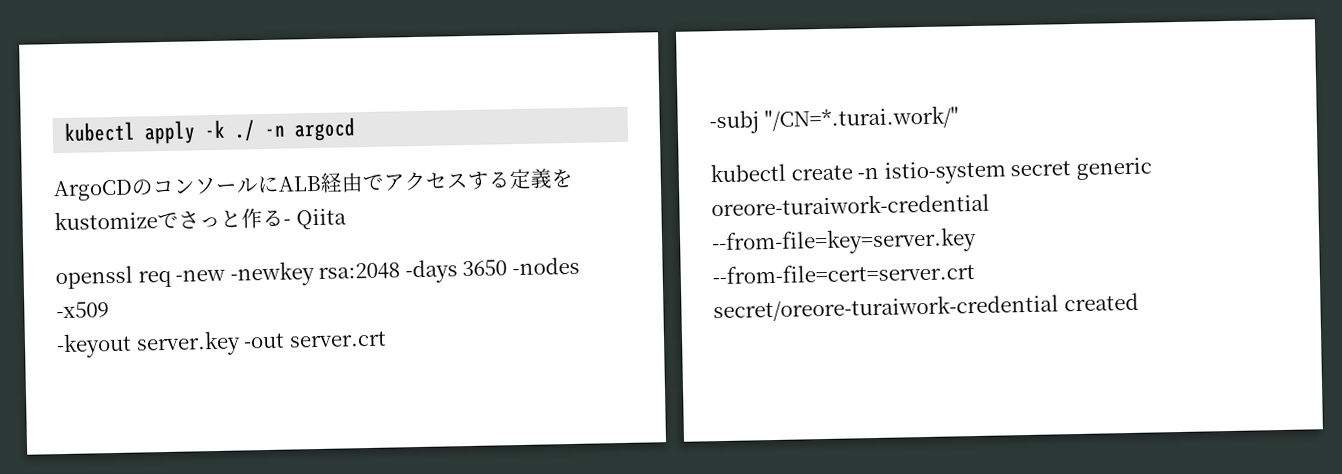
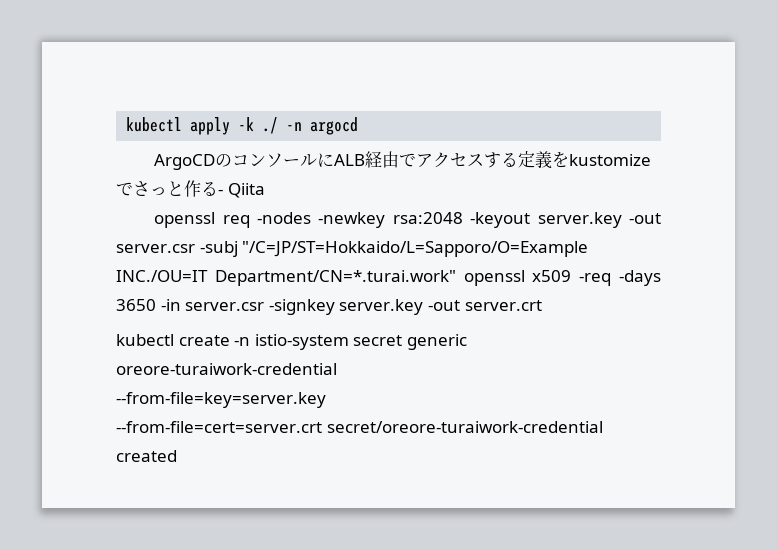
- openssl req -new -newkey rsa:2048 -days 3650 -nodes -x509
- -keyout server.key -out server.crt
+ openssl req -nodes -newkey rsa:2048 -keyout server.key -out server.csr -subj "/C=JP/ST=Hokkaido/L=Sapporo/O=Example INC./OU=IT Department/CN=*.turai.work" openssl x509 -req -days 3650 -in server.csr -signkey server.key -out server.crt
- -subj "/CN=*.turai.work/"

